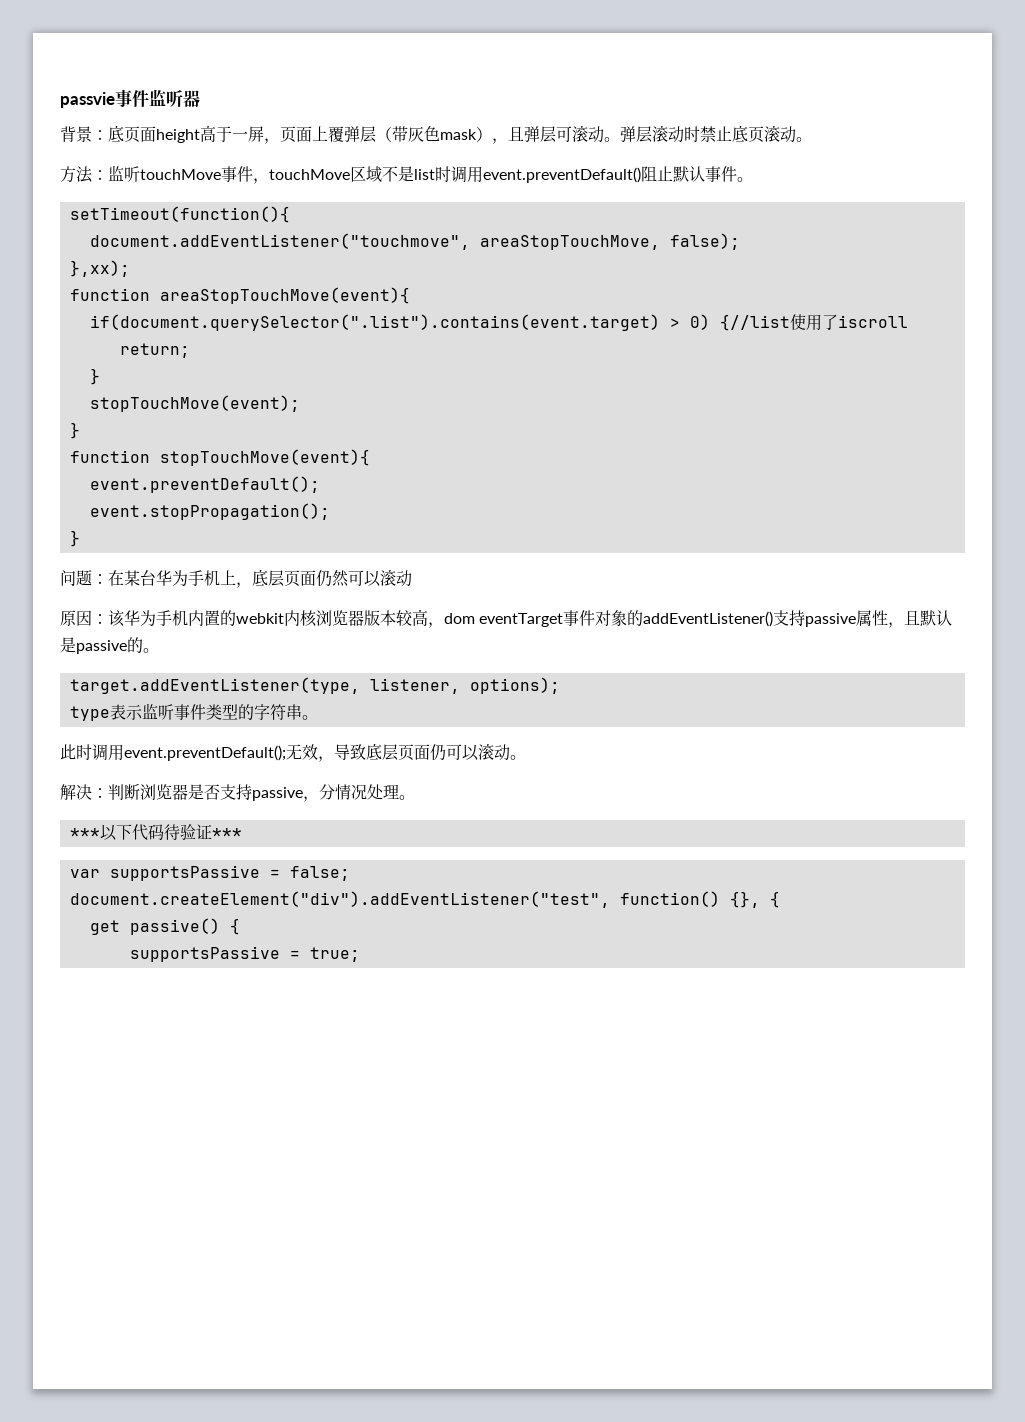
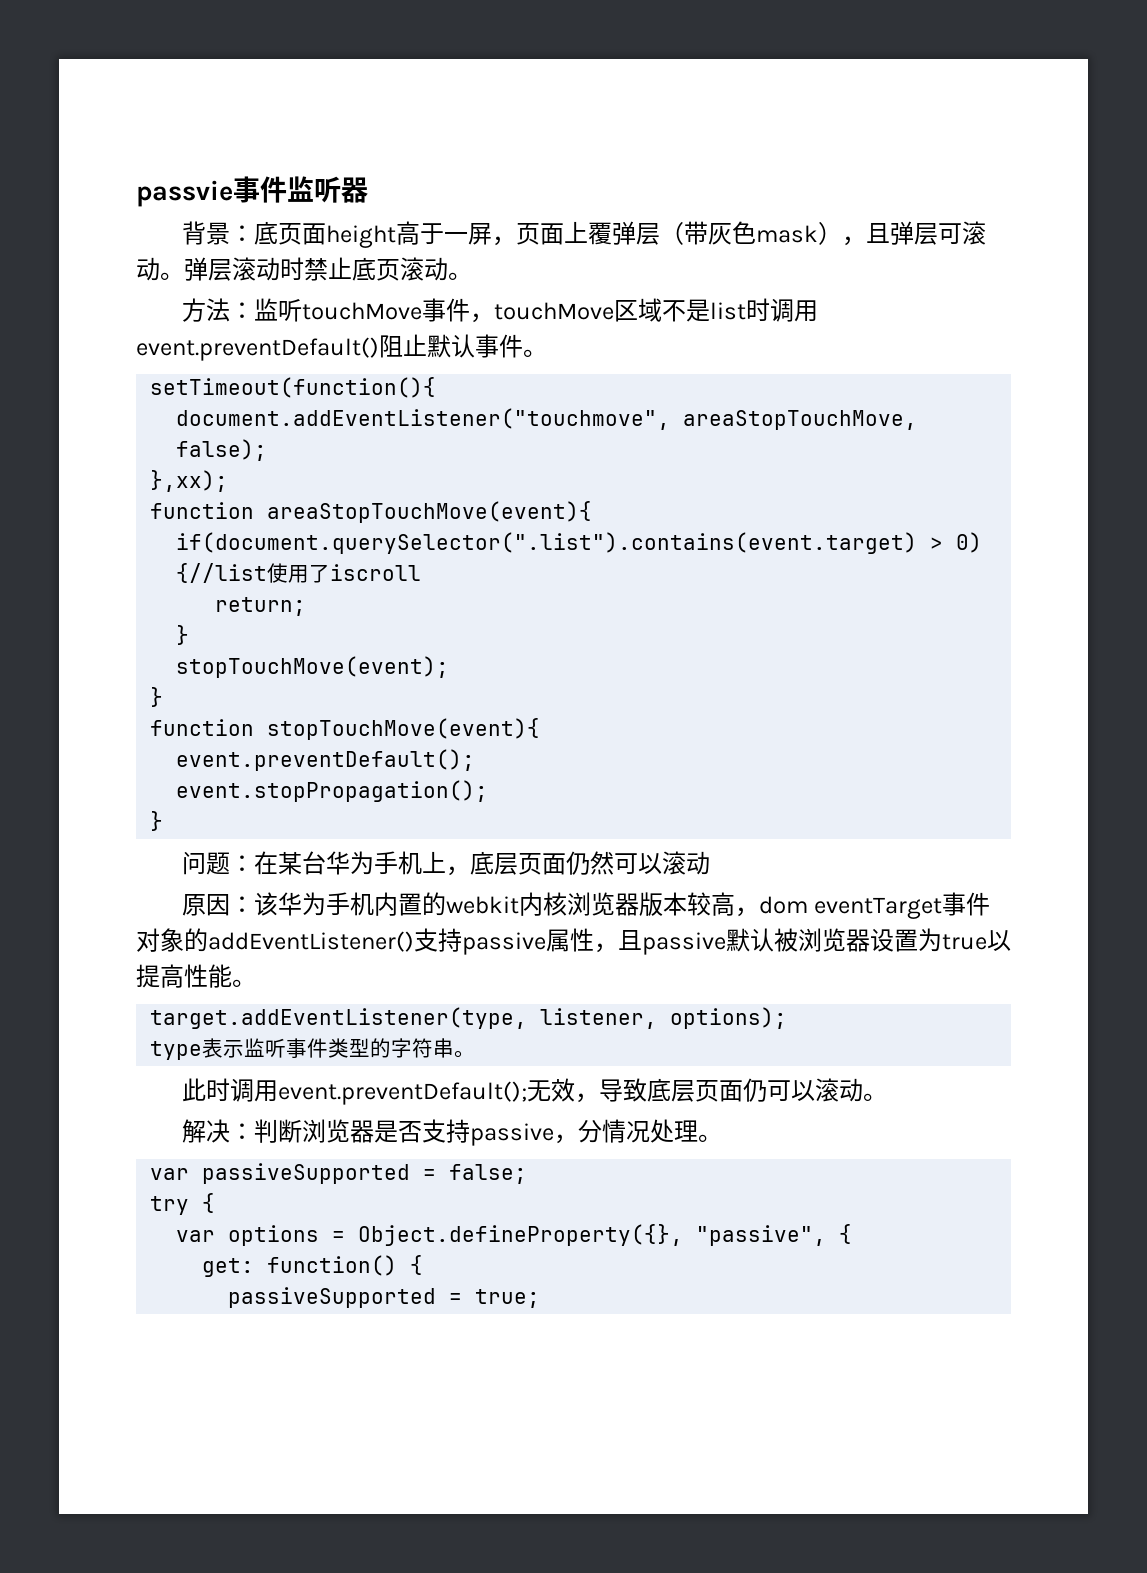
- 原因：该华为手机内置的webkit内核浏览器版本较高，dom eventTarget事件对象的addEventListener()支持passive属性，且默认是passive的。
+ 原因：该华为手机内置的webkit内核浏览器版本较高，dom eventTarget事件对象的addEventListener()支持passive属性，且passive默认被浏览器设置为true以提高性能。
- ***以下代码待验证***
- var supportsPassive = false;
+ var passiveSupported = false;
- document.createElement("div").addEventListener("test", function() {}, {
- get passive() {
- supportsPassive = true;
+ try {
+ var options = Object.defineProperty({}, "passive", {
+ get: function() {
+ passiveSupported = true;

